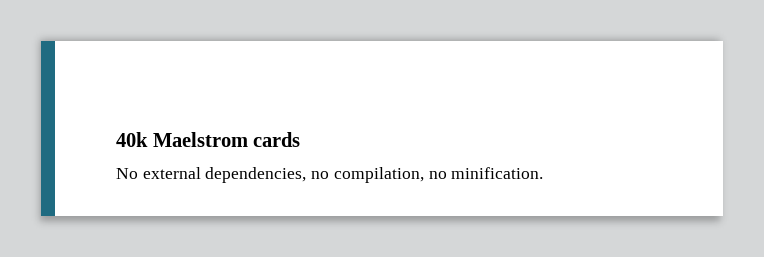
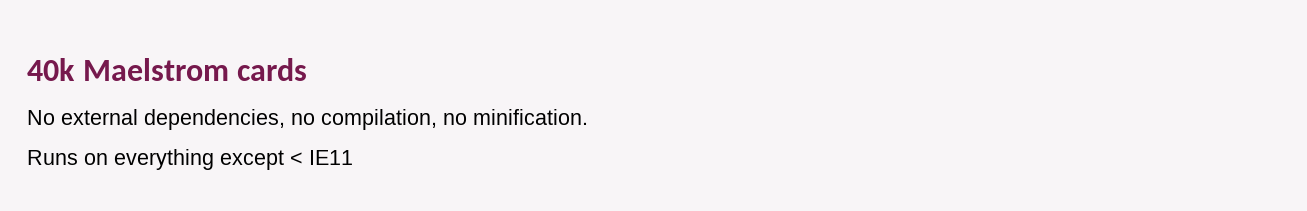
+ Runs on everything except < IE11

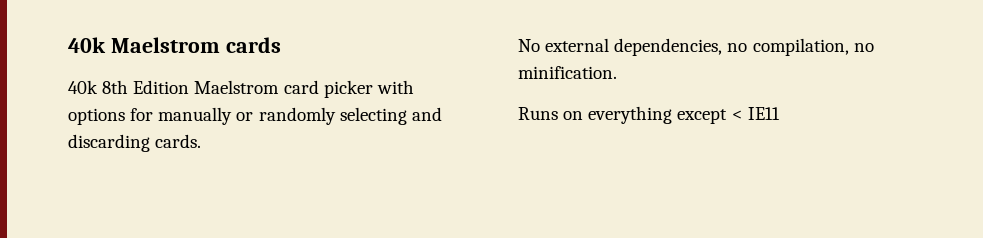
+ 40k 8th Edition Maelstrom card picker with options for manually or randomly selecting and discarding cards.

